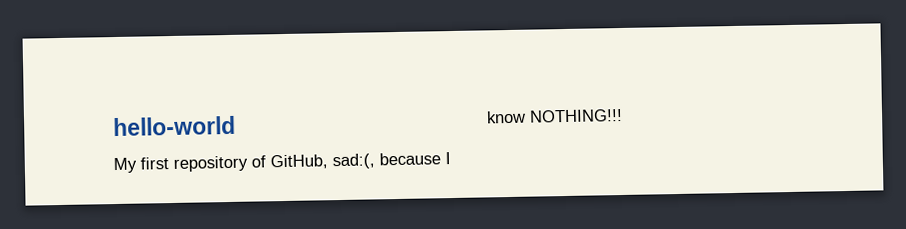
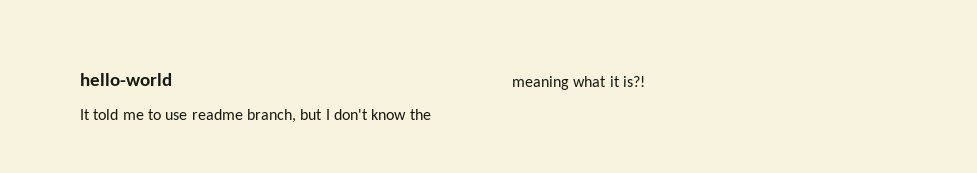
- My first repository of GitHub, sad:(, because I know NOTHING!!!
+ It told me to use readme branch, but I don't know the meaning what it is?!

